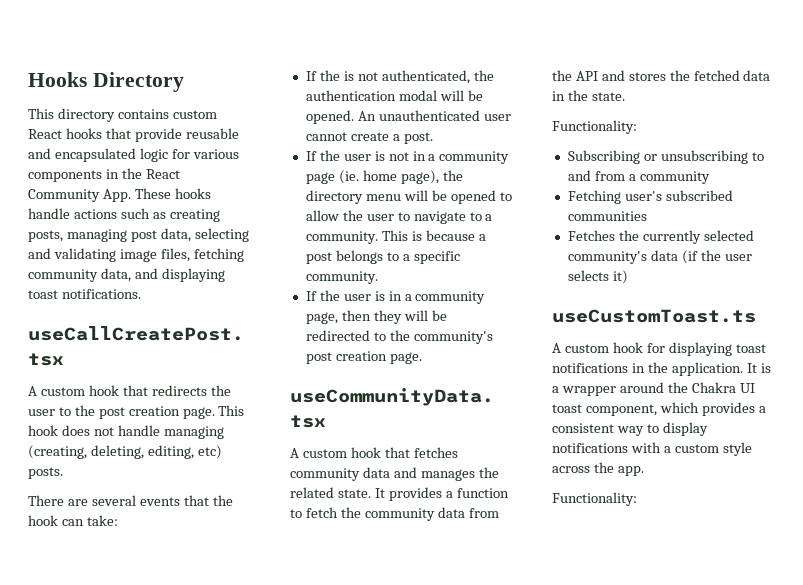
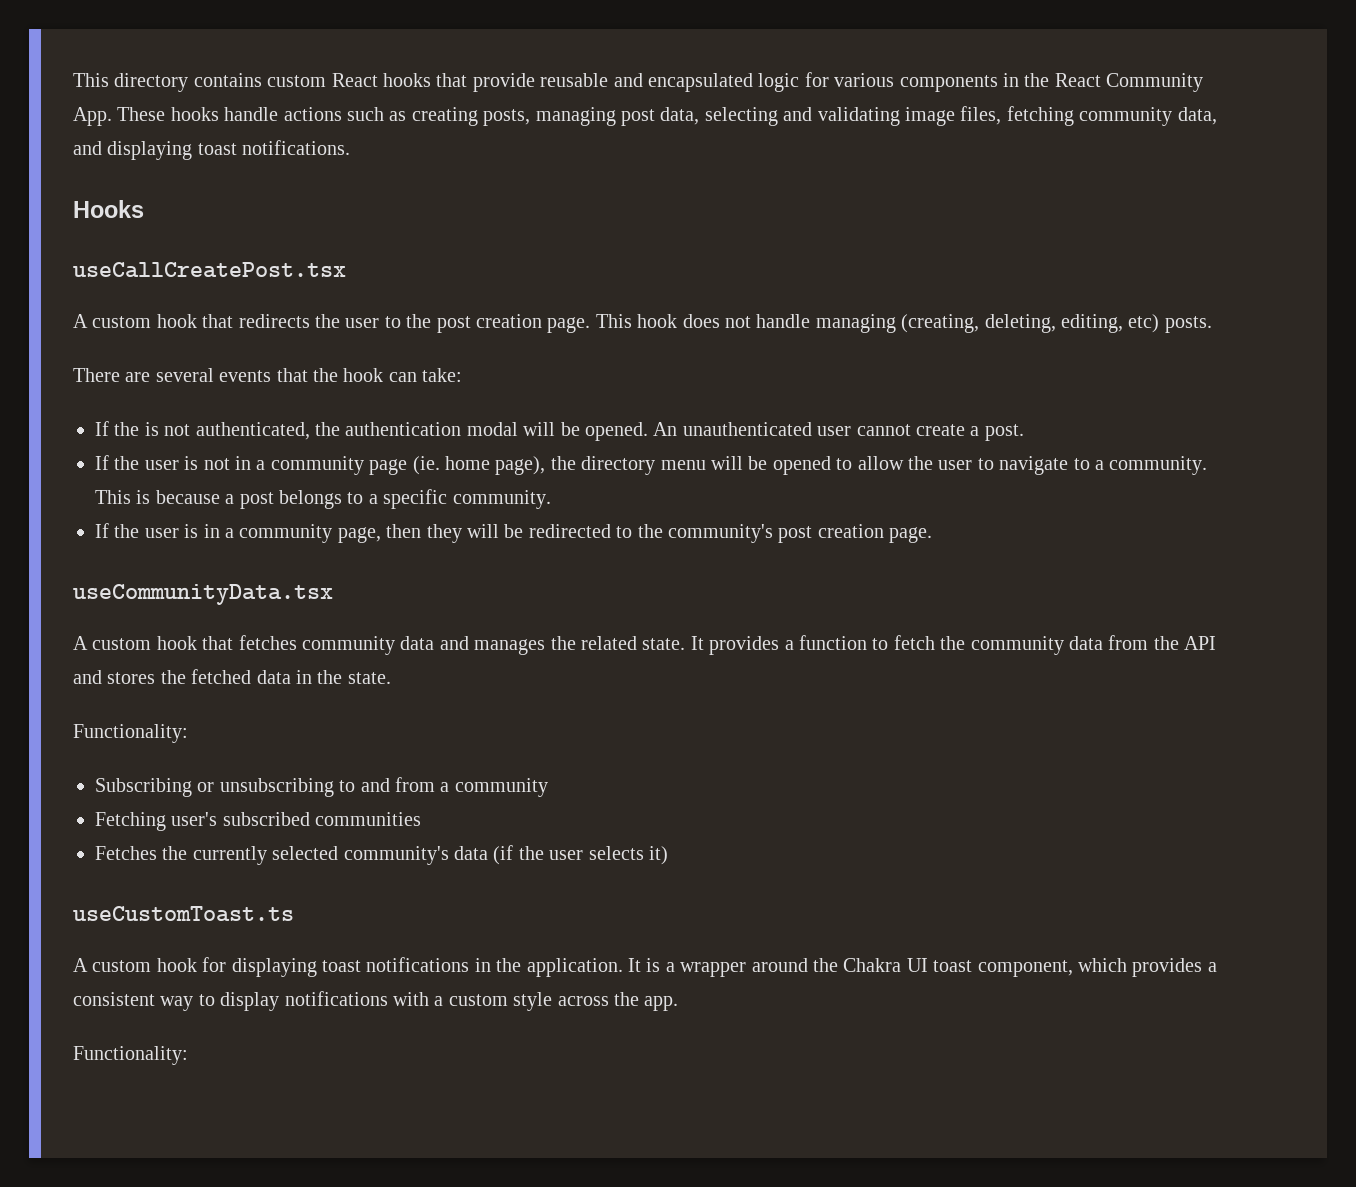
- Hooks Directory
+ Hooks

